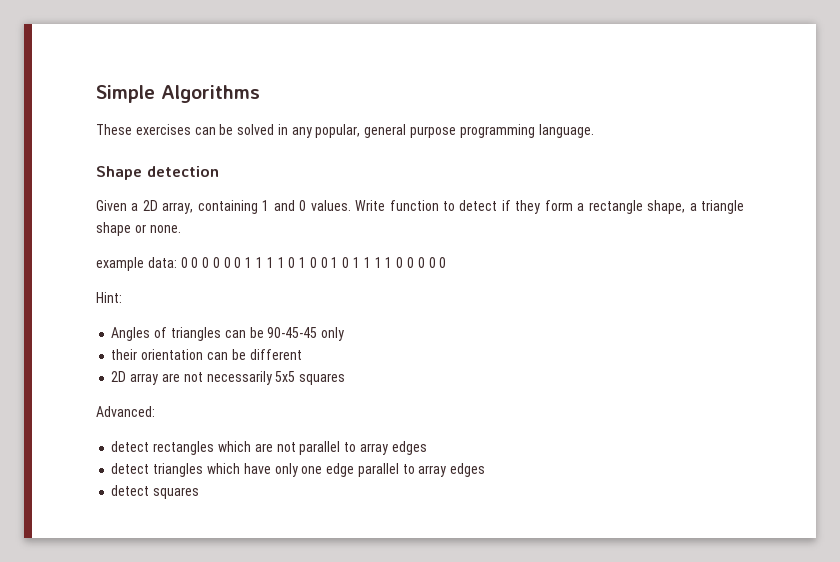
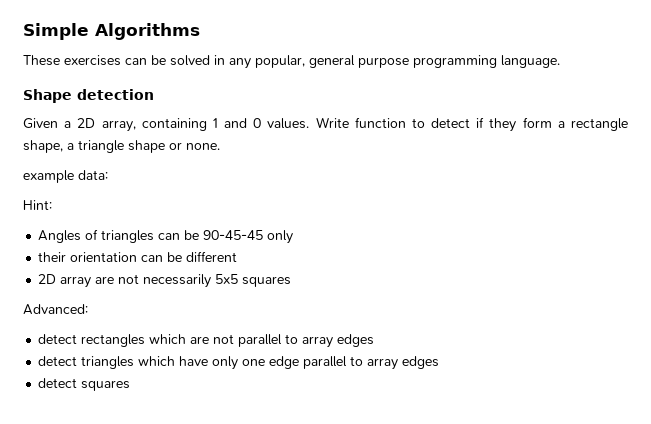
- example data: 0 0 0 0 0 0 1 1 1 1 0 1 0 0 1 0 1 1 1 1 0 0 0 0 0
+ example data:

